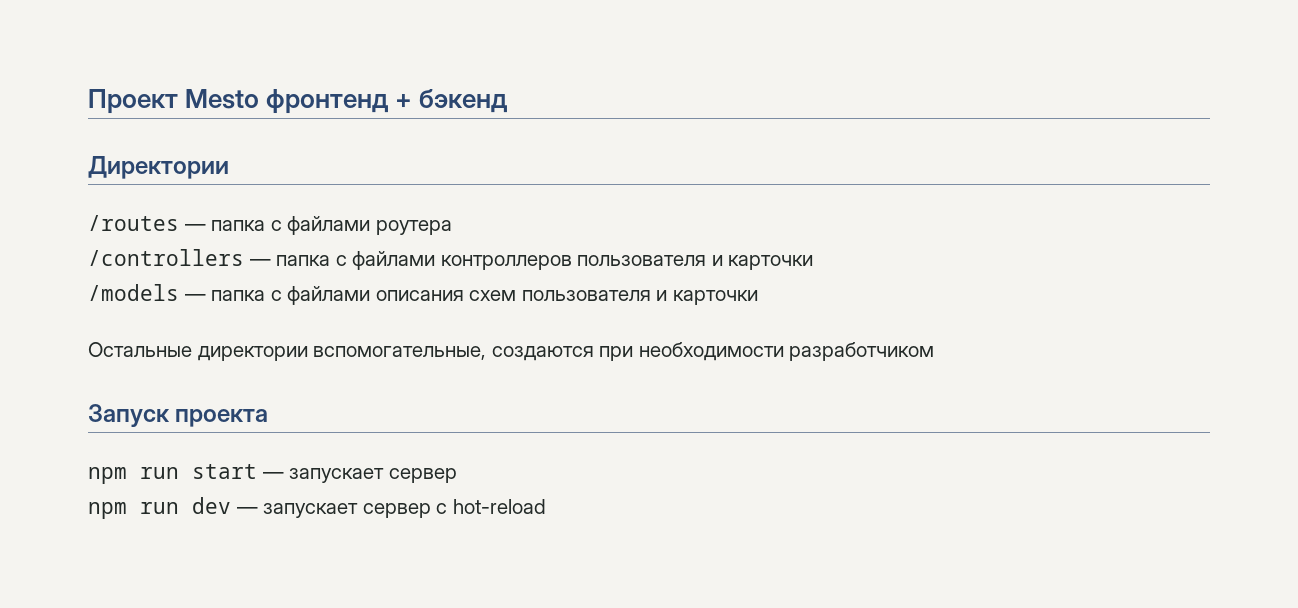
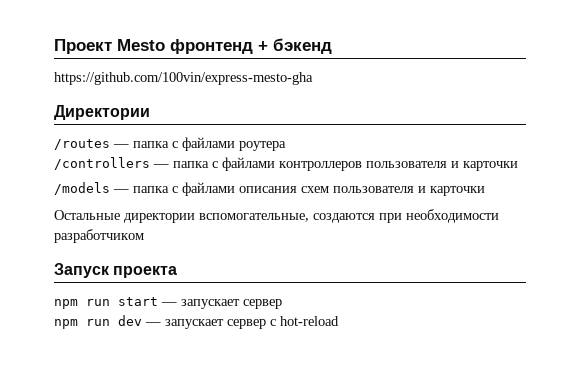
+ https://github.com/100vin/express-mesto-gha

